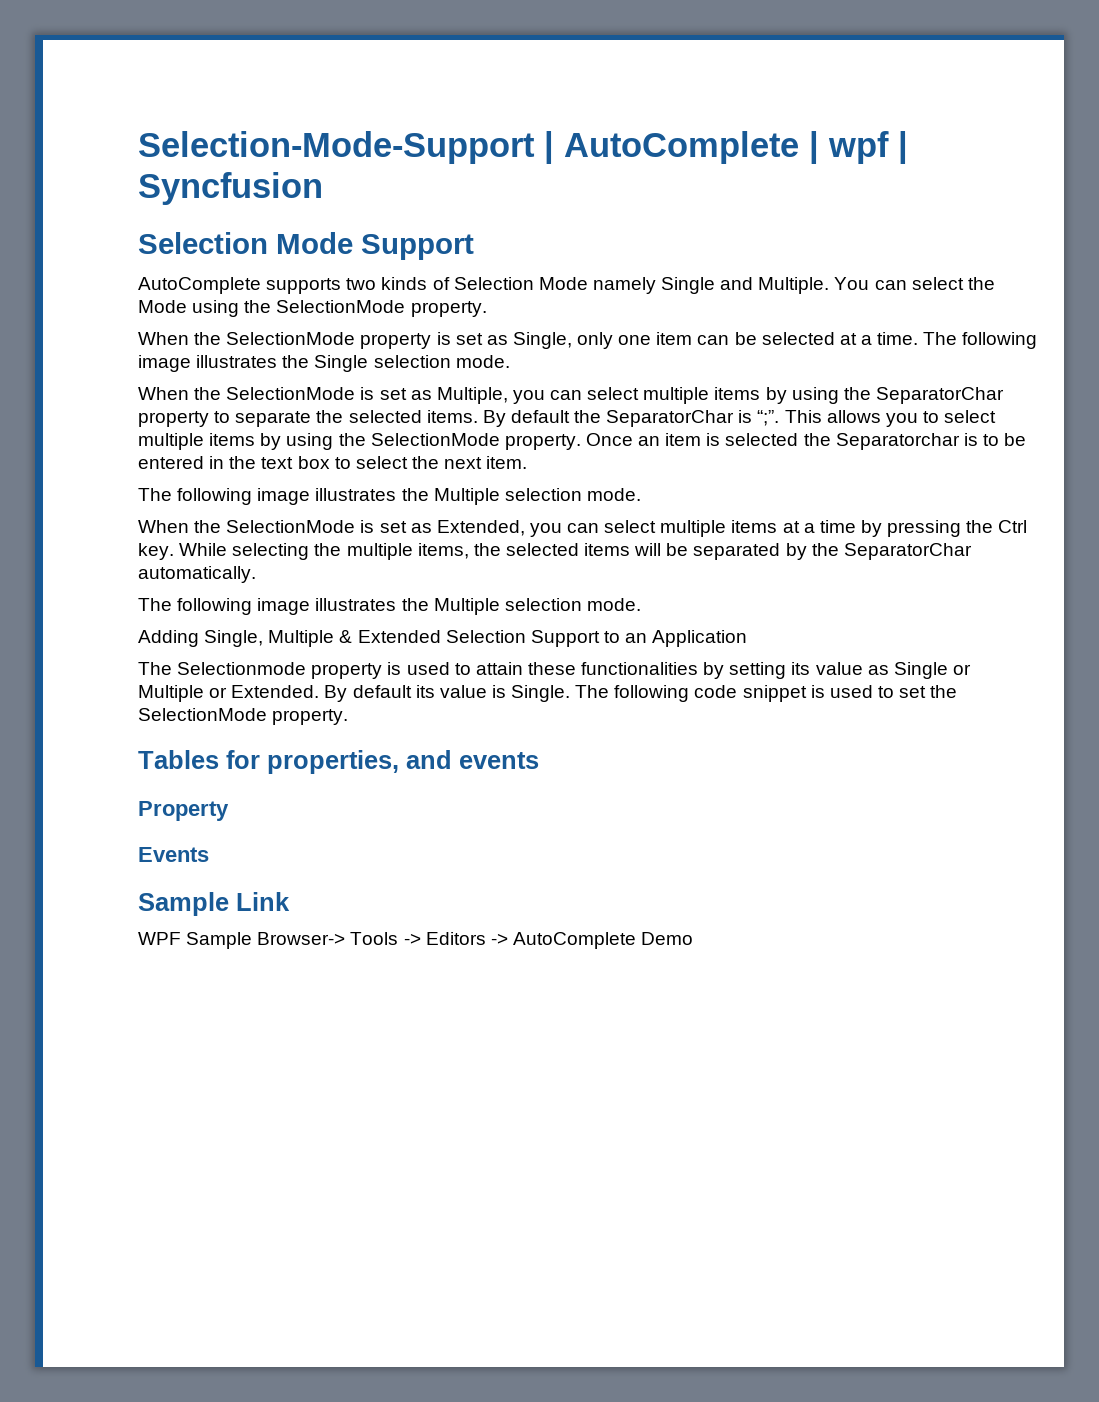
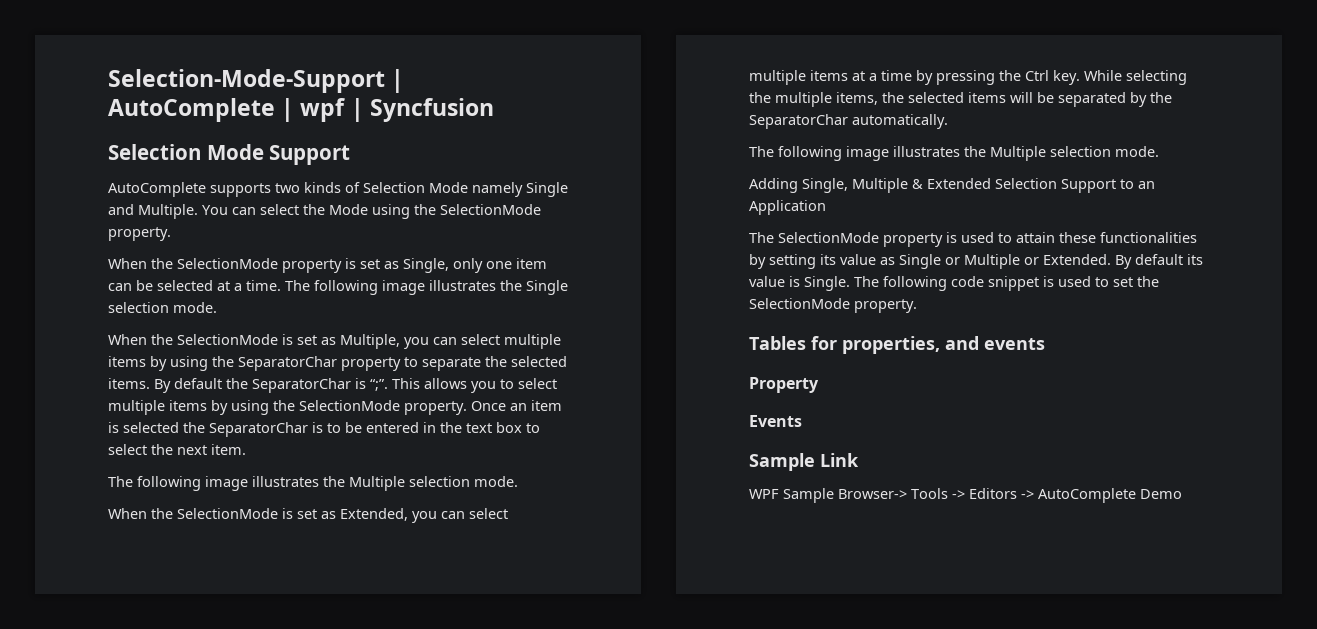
- Once an item is selected the Separatorchar is to be entered in the text box to select the next item.
+ Once an item is selected the SeparatorChar is to be entered in the text box to select the next item.
- The Selectionmode property is used to attain these functionalities by setting its value as Single or Multiple or Extended.
+ The SelectionMode property is used to attain these functionalities by setting its value as Single or Multiple or Extended.

